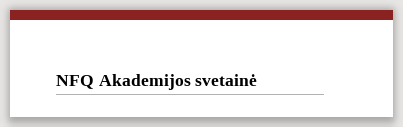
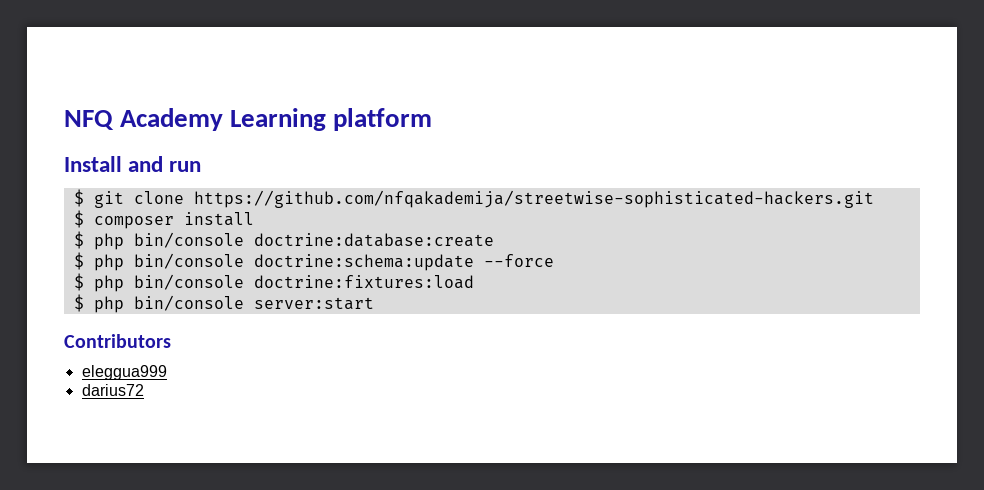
- NFQ Akademijos svetainė
+ NFQ Academy Learning platform
+ Install and run
+ $ git clone https://github.com/nfqakademija/streetwise-sophisticated-hackers.git
+ $ composer install
+ $ php bin/console doctrine:database:create
+ $ php bin/console doctrine:schema:update --force
+ $ php bin/console doctrine:fixtures:load
+ $ php bin/console server:start
+ Contributors
+ eleggua999
+ darius72

